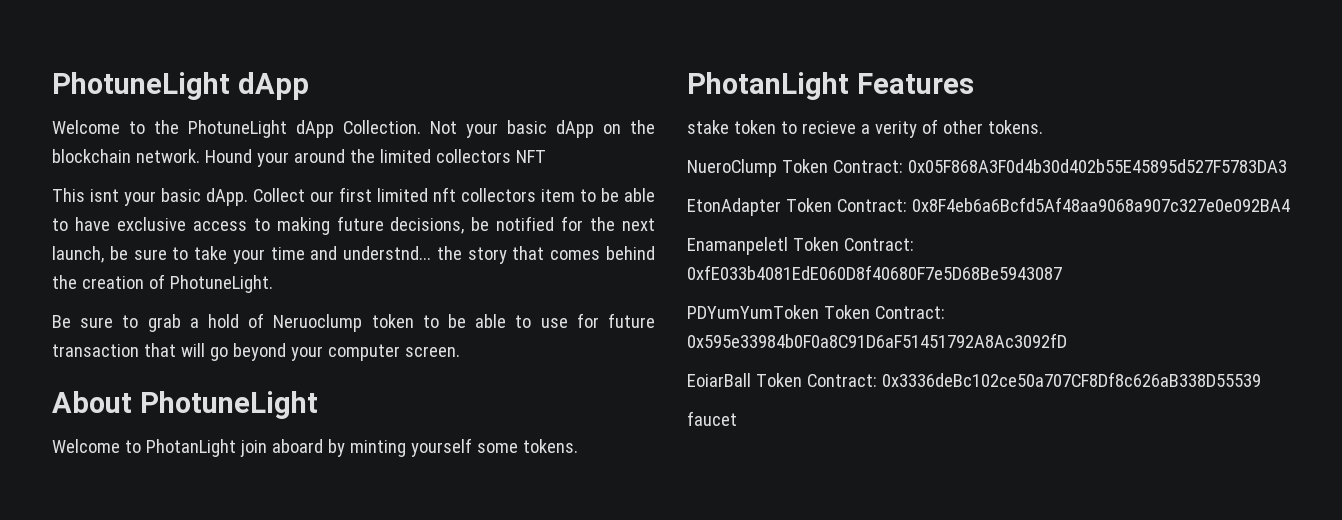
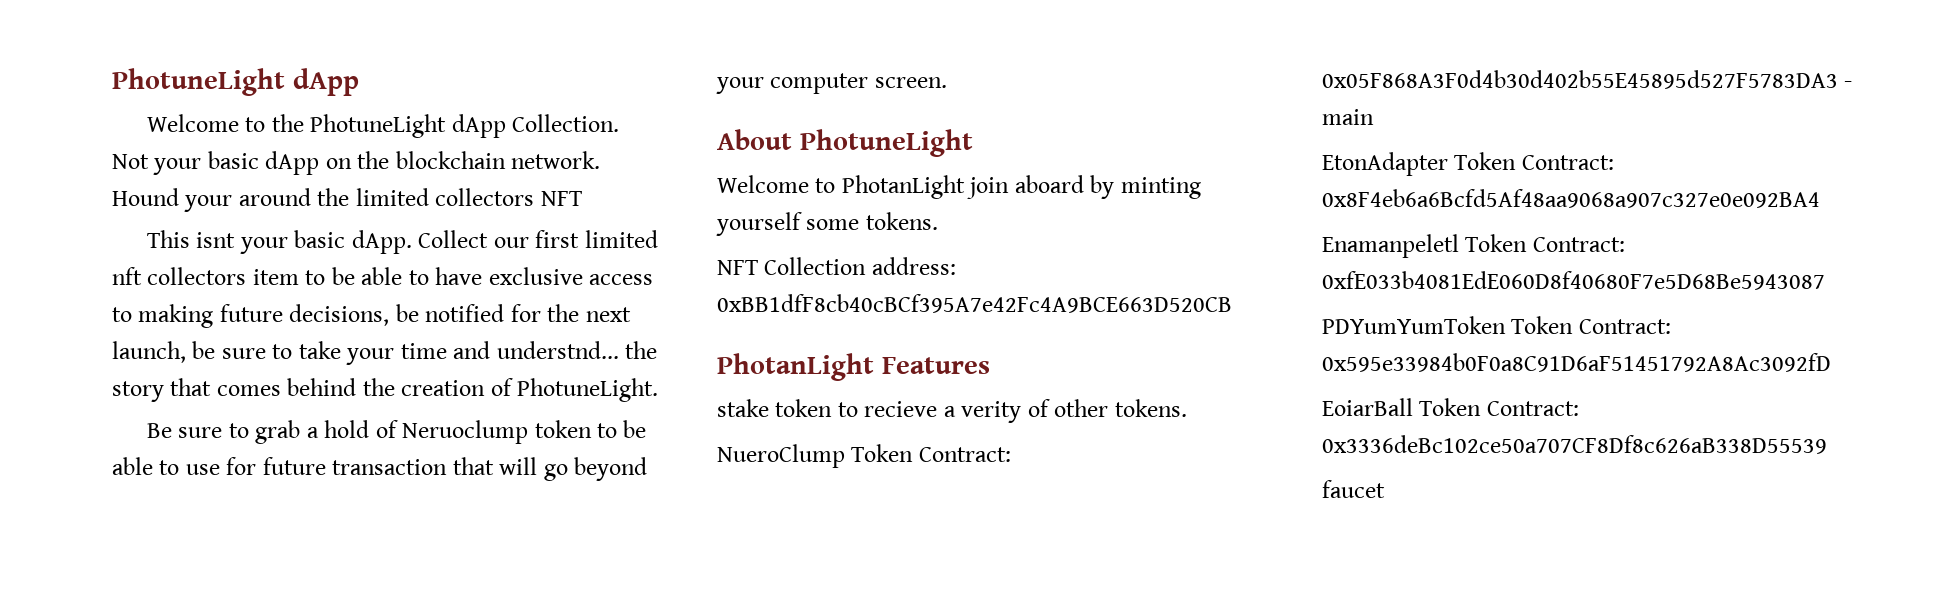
+ NFT Collection address: 0xBB1dfF8cb40cBCf395A7e42Fc4A9BCE663D520CB
- NueroClump Token Contract: 0x05F868A3F0d4b30d402b55E45895d527F5783DA3
+ NueroClump Token Contract: 0x05F868A3F0d4b30d402b55E45895d527F5783DA3 - main

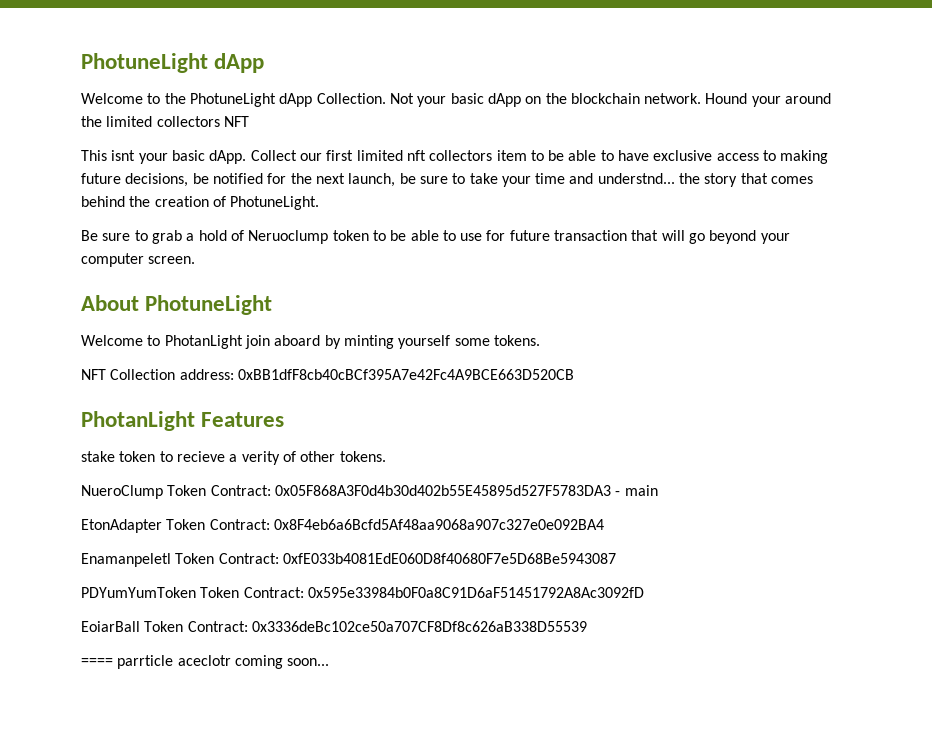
- faucet
+ ==== parrticle aceclotr coming soon...

